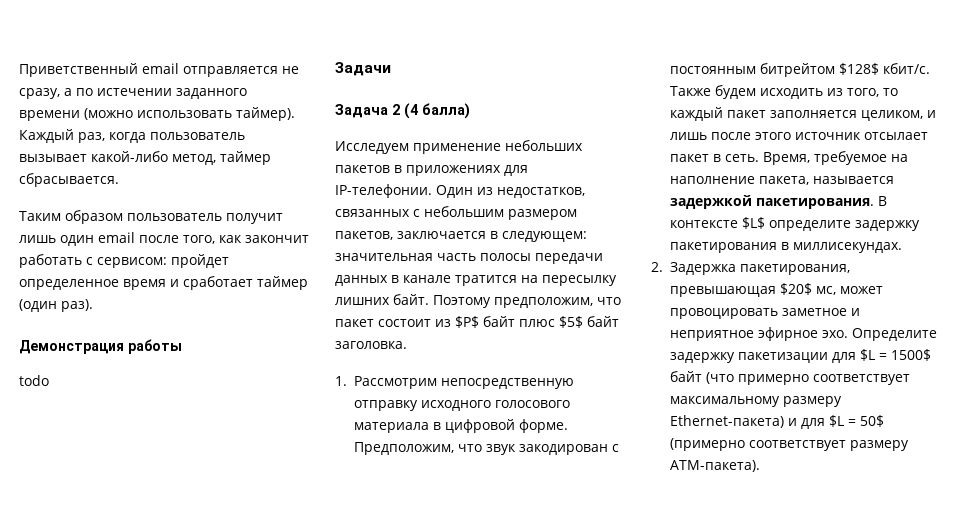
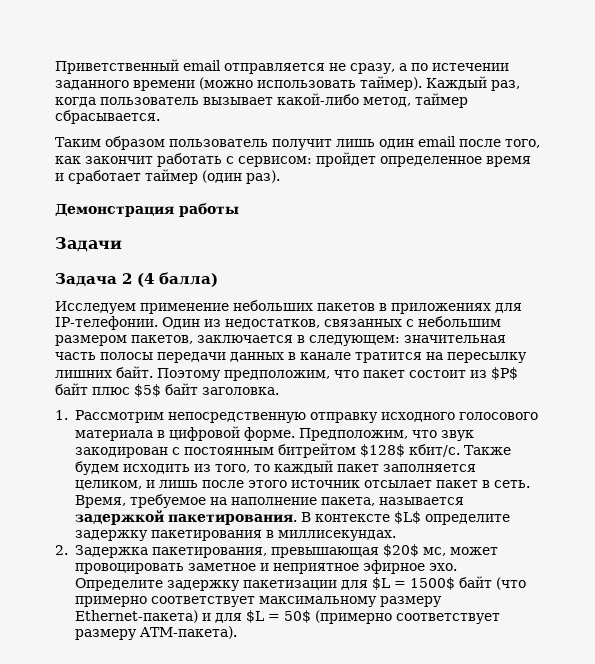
- todo

